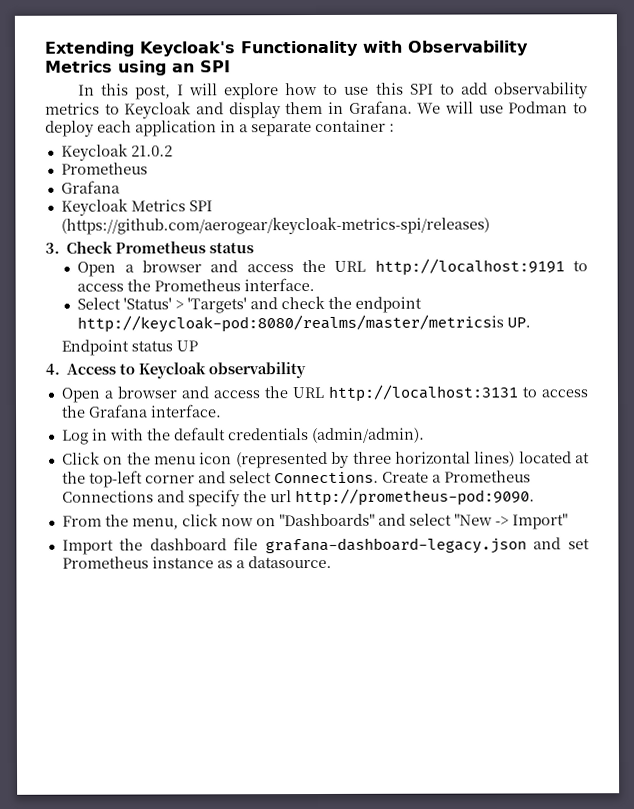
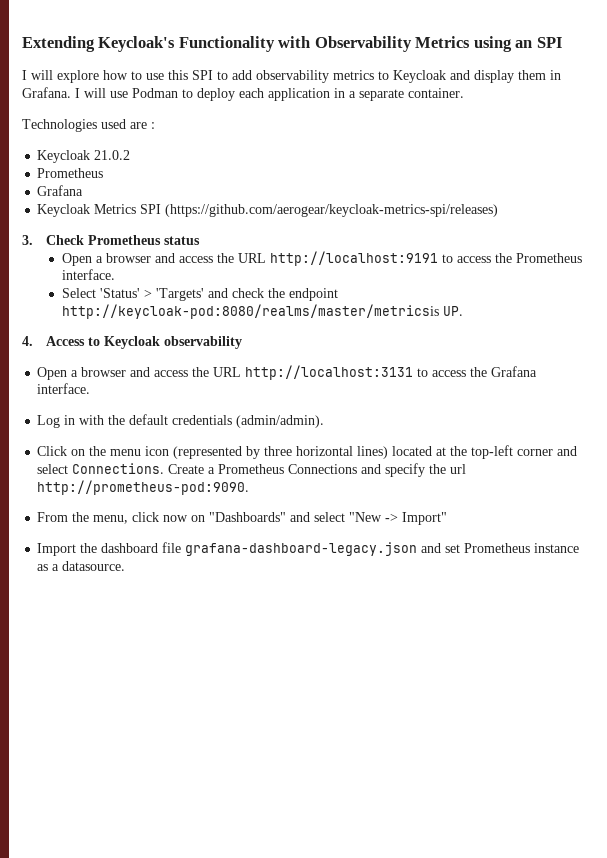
- In this post, I will explore how to use this SPI to add observability metrics to Keycloak and display them in Grafana.
+ I will explore how to use this SPI to add observability metrics to Keycloak and display them in Grafana.
- We will use Podman to deploy each application in a separate container :
+ I will use Podman to deploy each application in a separate container.
+ Technologies used are :
- Endpoint status UP

